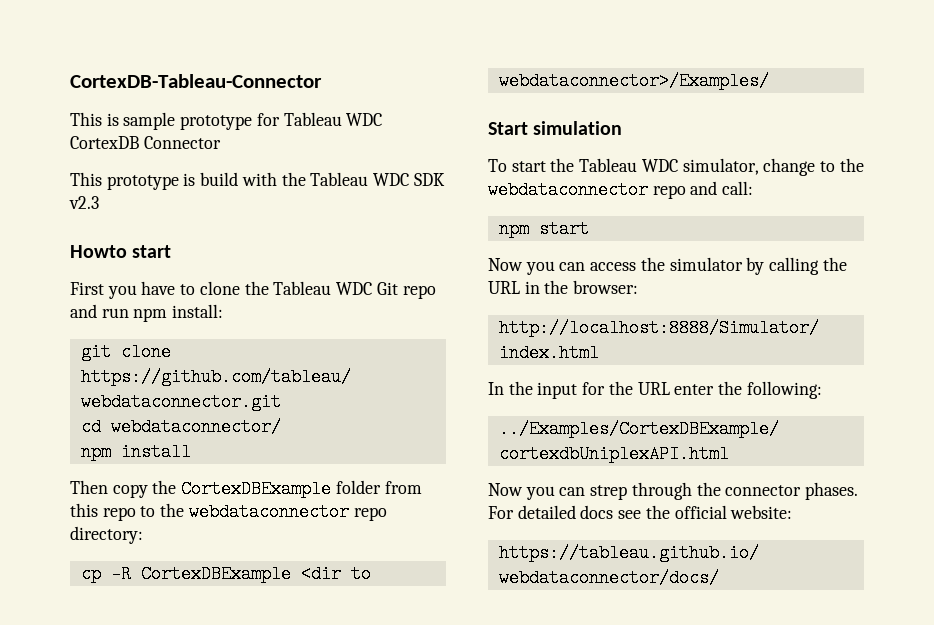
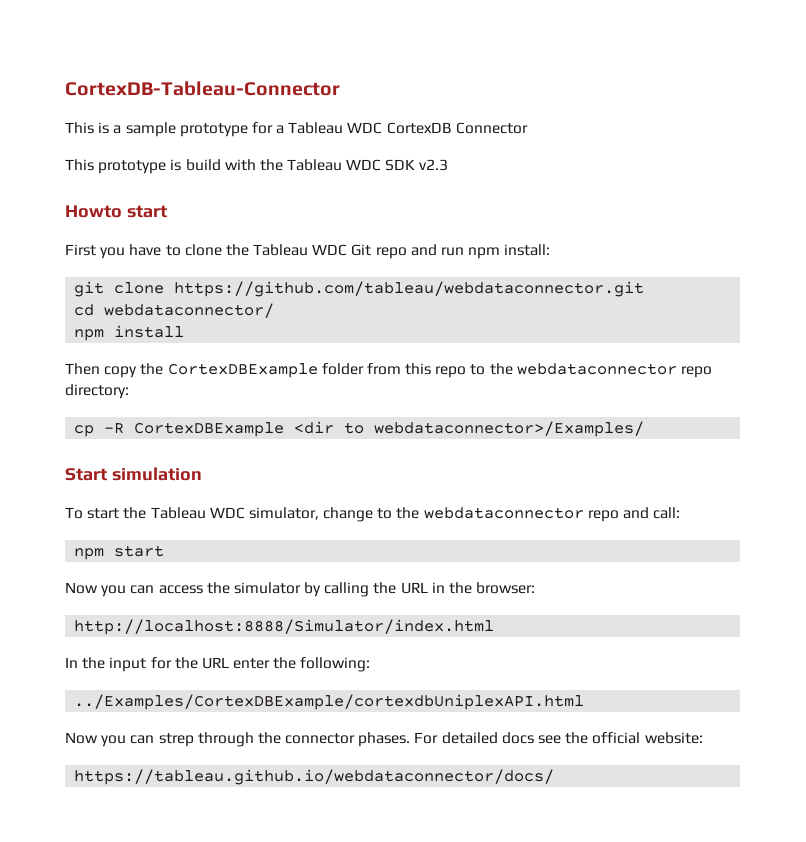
- This is sample prototype for Tableau WDC CortexDB Connector
+ This is a sample prototype for a Tableau WDC CortexDB Connector

